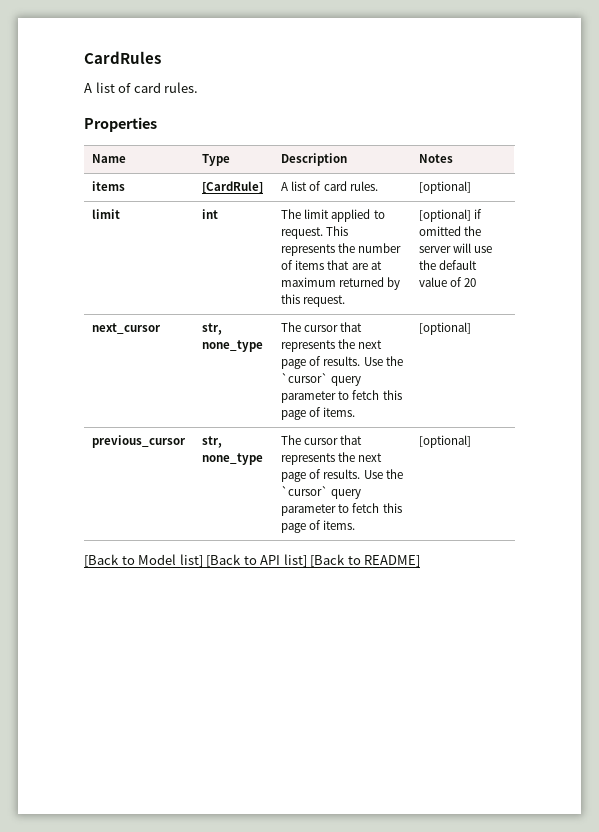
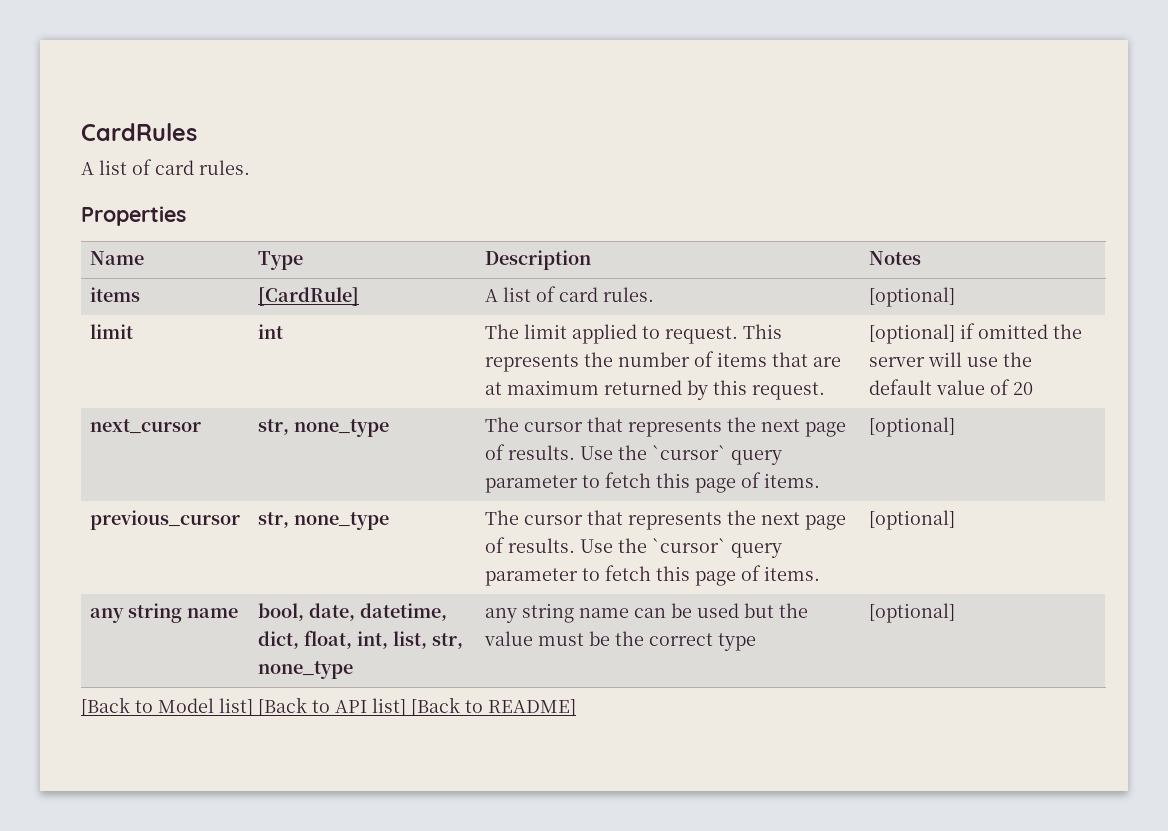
+ any string name | bool, date, datetime, dict, float, int, list, str, none_type | any string name can be used but the value must be the correct type | [optional]

